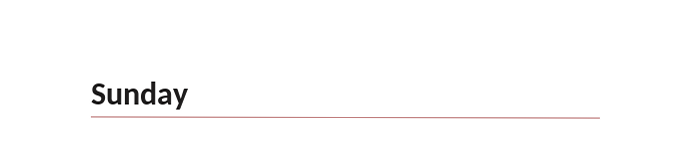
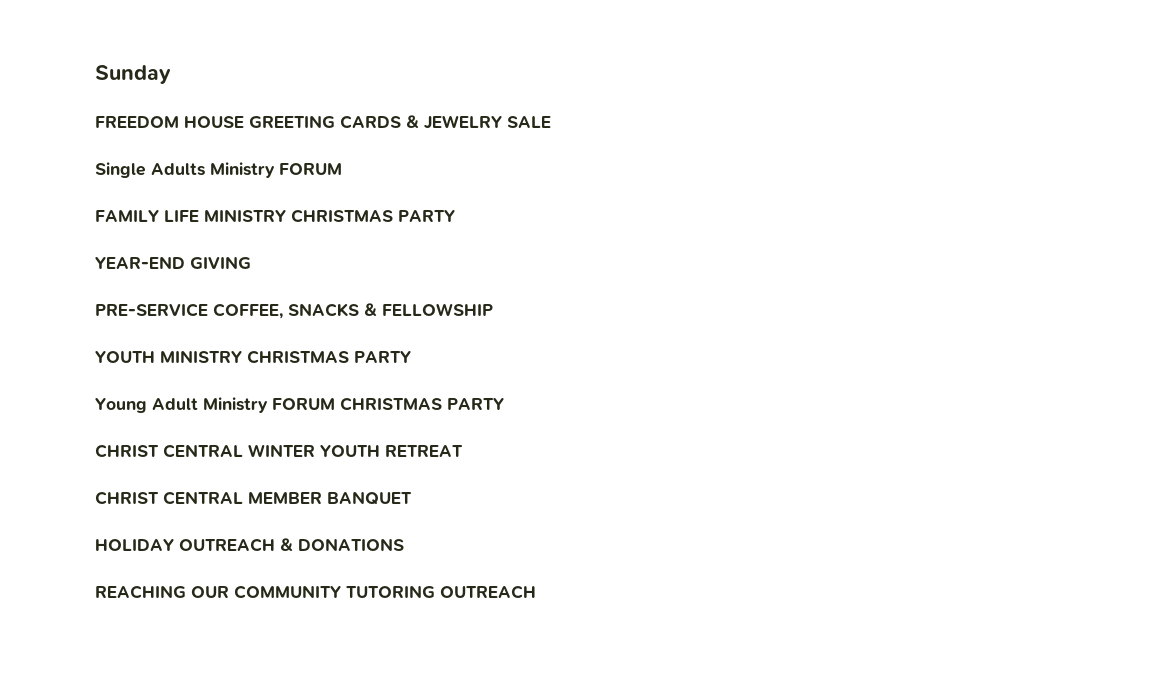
+ FREEDOM HOUSE GREETING CARDS & JEWELRY SALE
+ Single Adults Ministry FORUM
+ FAMILY LIFE MINISTRY CHRISTMAS PARTY
+ YEAR-END GIVING
+ PRE-SERVICE COFFEE, SNACKS & FELLOWSHIP
+ YOUTH MINISTRY CHRISTMAS PARTY
+ Young Adult Ministry FORUM CHRISTMAS PARTY
+ CHRIST CENTRAL WINTER YOUTH RETREAT
+ CHRIST CENTRAL MEMBER BANQUET
+ HOLIDAY OUTREACH & DONATIONS
+ REACHING OUR COMMUNITY TUTORING OUTREACH

